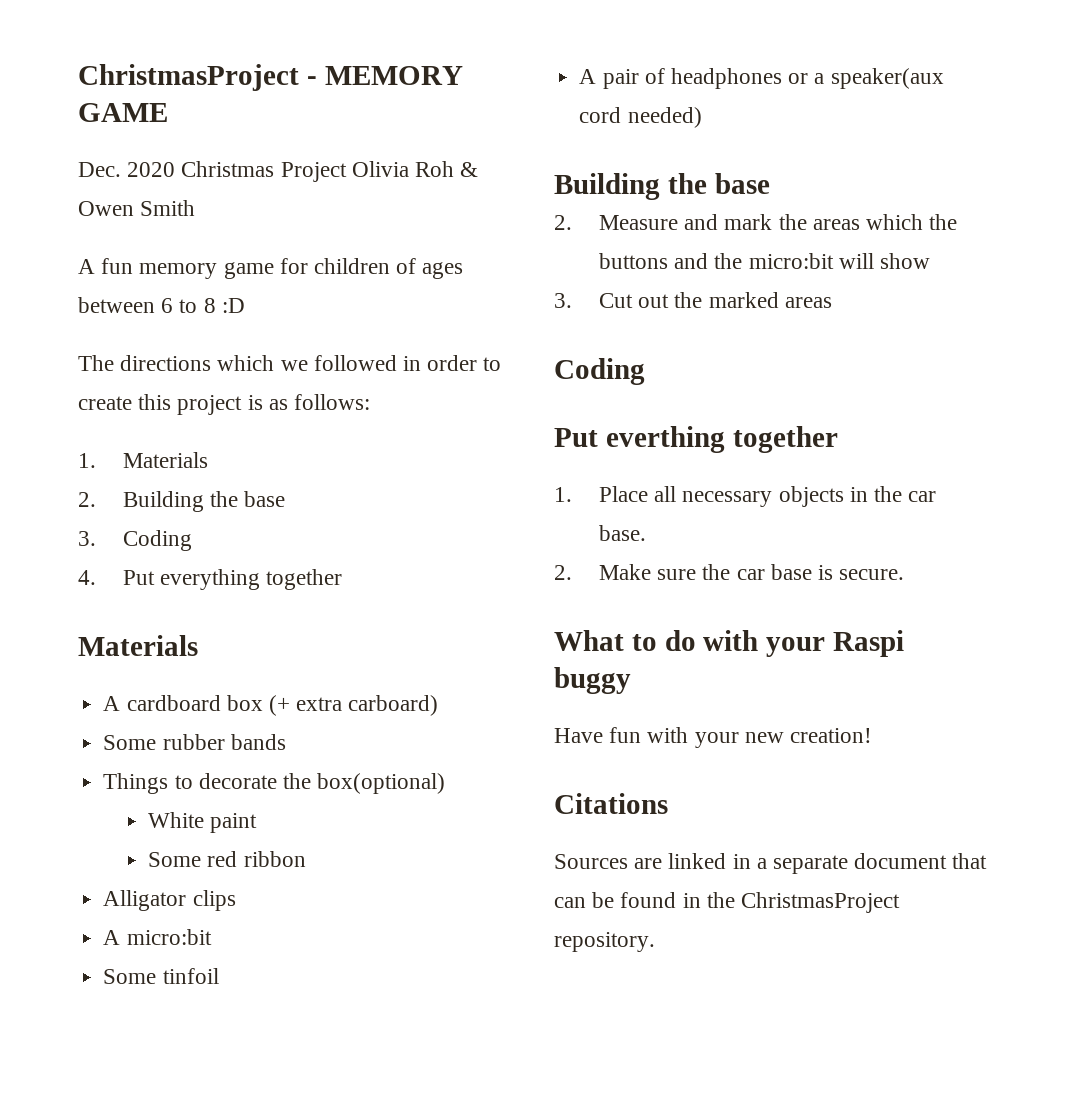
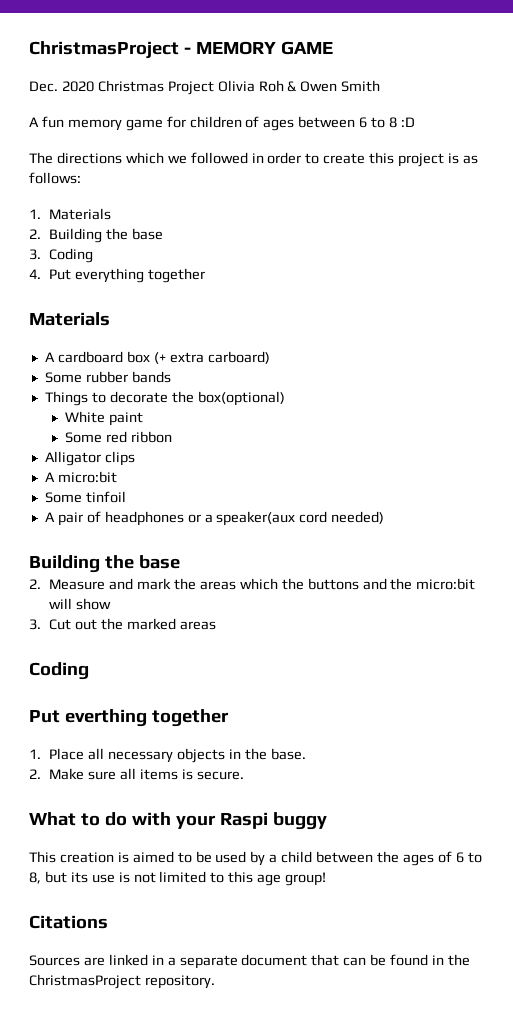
- 1. Place all necessary objects in the car base.
+ 1. Place all necessary objects in the base.
- 2. Make sure the car base is secure.
+ 2. Make sure all items is secure.
- Have fun with your new creation!
+ This creation is aimed to be used by a child between the ages of 6 to 8, but its use is not limited to this age group!

